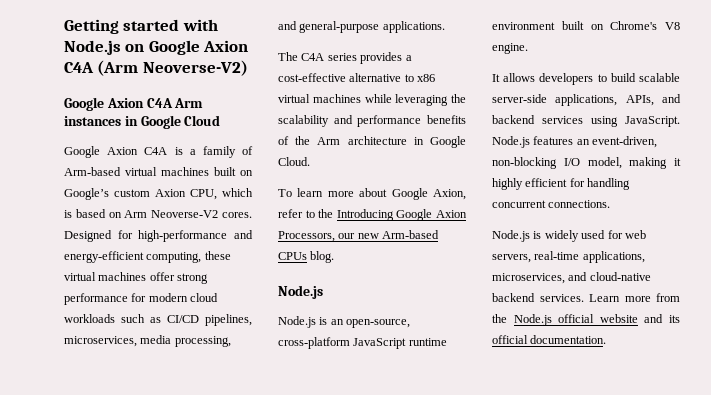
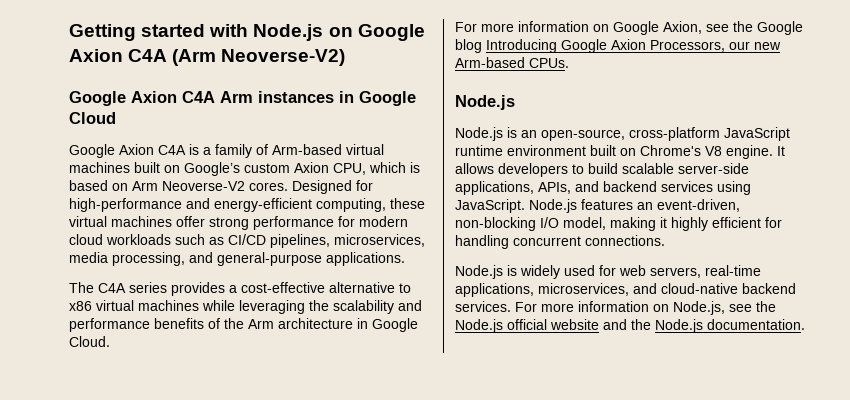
- To learn more about Google Axion, refer to the Introducing Google Axion Processors, our new Arm-based CPUs blog.
+ For more information on Google Axion, see the Google blog Introducing Google Axion Processors, our new Arm-based CPUs.
- Node.js is an open-source, cross-platform JavaScript runtime environment built on Chrome's V8 engine.
- It allows developers to build scalable server-side applications, APIs, and backend services using JavaScript.
+ Node.js is an open-source, cross-platform JavaScript runtime environment built on Chrome's V8 engine. It allows developers to build scalable server-side applications, APIs, and backend services using JavaScript.
- Learn more from the Node.js official website and its official documentation.
+ For more information on Node.js, see the Node.js official website and the Node.js documentation.

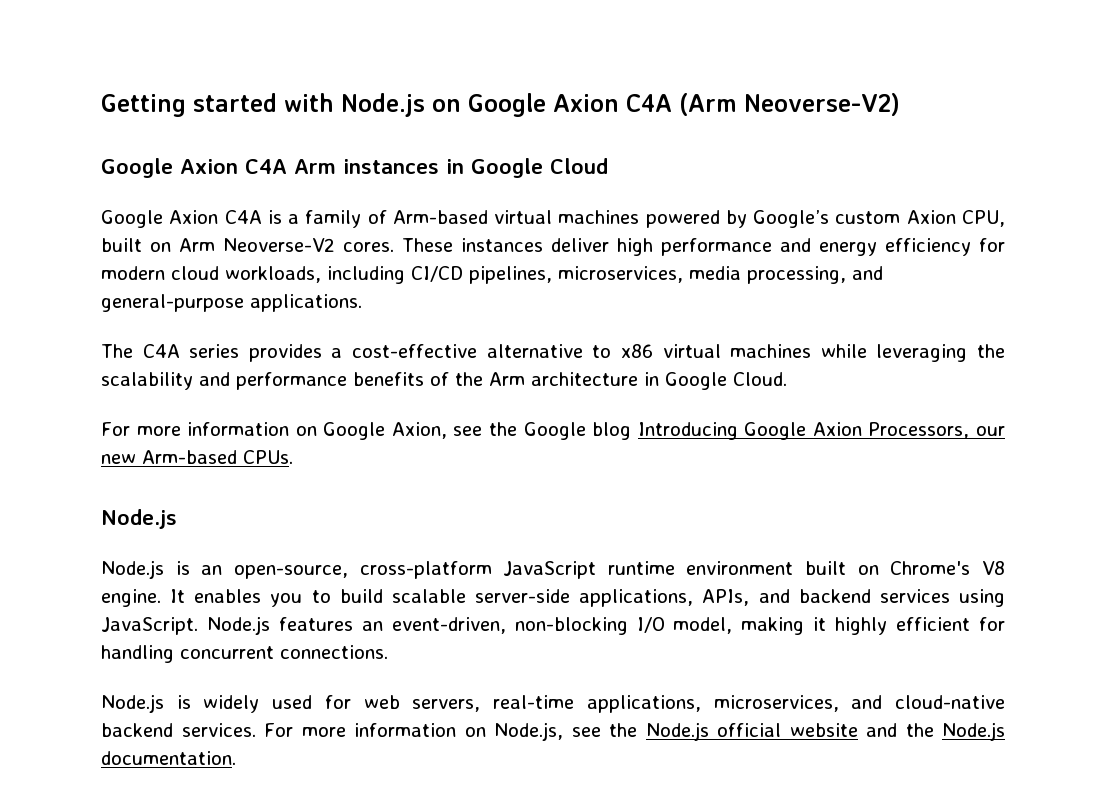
- Google Axion C4A is a family of Arm-based virtual machines built on Google’s custom Axion CPU, which is based on Arm Neoverse-V2 cores.
+ Google Axion C4A is a family of Arm-based virtual machines powered by Google’s custom Axion CPU, built on Arm Neoverse-V2 cores.
- Designed for high-performance and energy-efficient computing, these virtual machines offer strong performance for modern cloud workloads such as CI/CD pipelines, microservices, media processing, and general-purpose applications.
+ These instances deliver high performance and energy efficiency for modern cloud workloads, including CI/CD pipelines, microservices, media processing, and general-purpose applications.
- It allows developers to build scalable server-side applications, APIs, and backend services using JavaScript.
+ It enables you to build scalable server-side applications, APIs, and backend services using JavaScript.

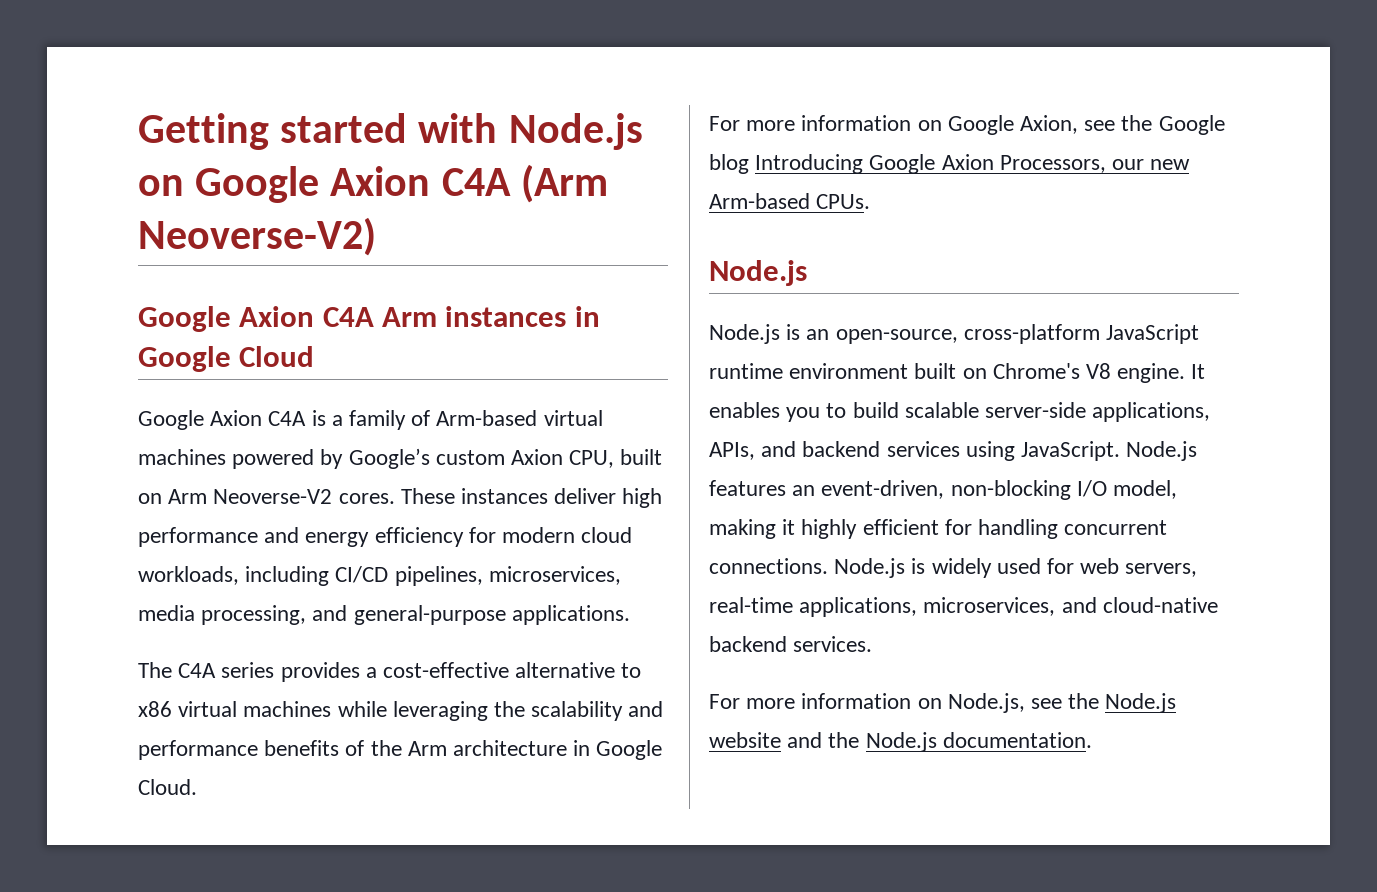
- Node.js features an event-driven, non-blocking I/O model, making it highly efficient for handling concurrent connections.
- Node.js is widely used for web servers, real-time applications, microservices, and cloud-native backend services. For more information on Node.js, see the Node.js official website and the Node.js documentation.
+ Node.js features an event-driven, non-blocking I/O model, making it highly efficient for handling concurrent connections. Node.js is widely used for web servers, real-time applications, microservices, and cloud-native backend services.
+ For more information on Node.js, see the Node.js website and the Node.js documentation.

